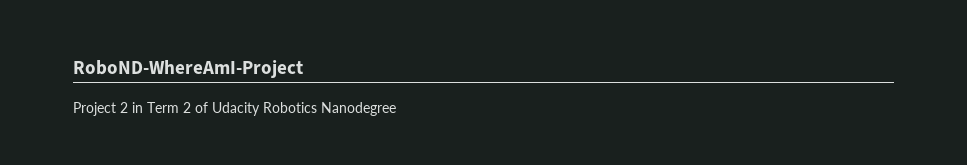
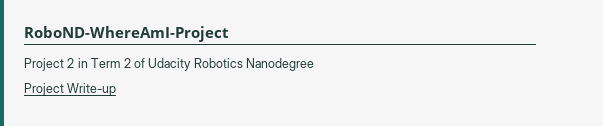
+ Project Write-up

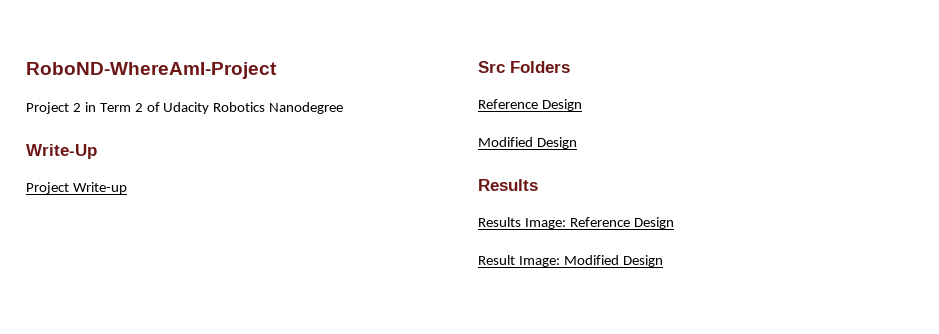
+ Write-Up
+ Src Folders
+ Reference Design
+ Modified Design
+ Results
+ Results Image: Reference Design
+ Result Image: Modified Design

